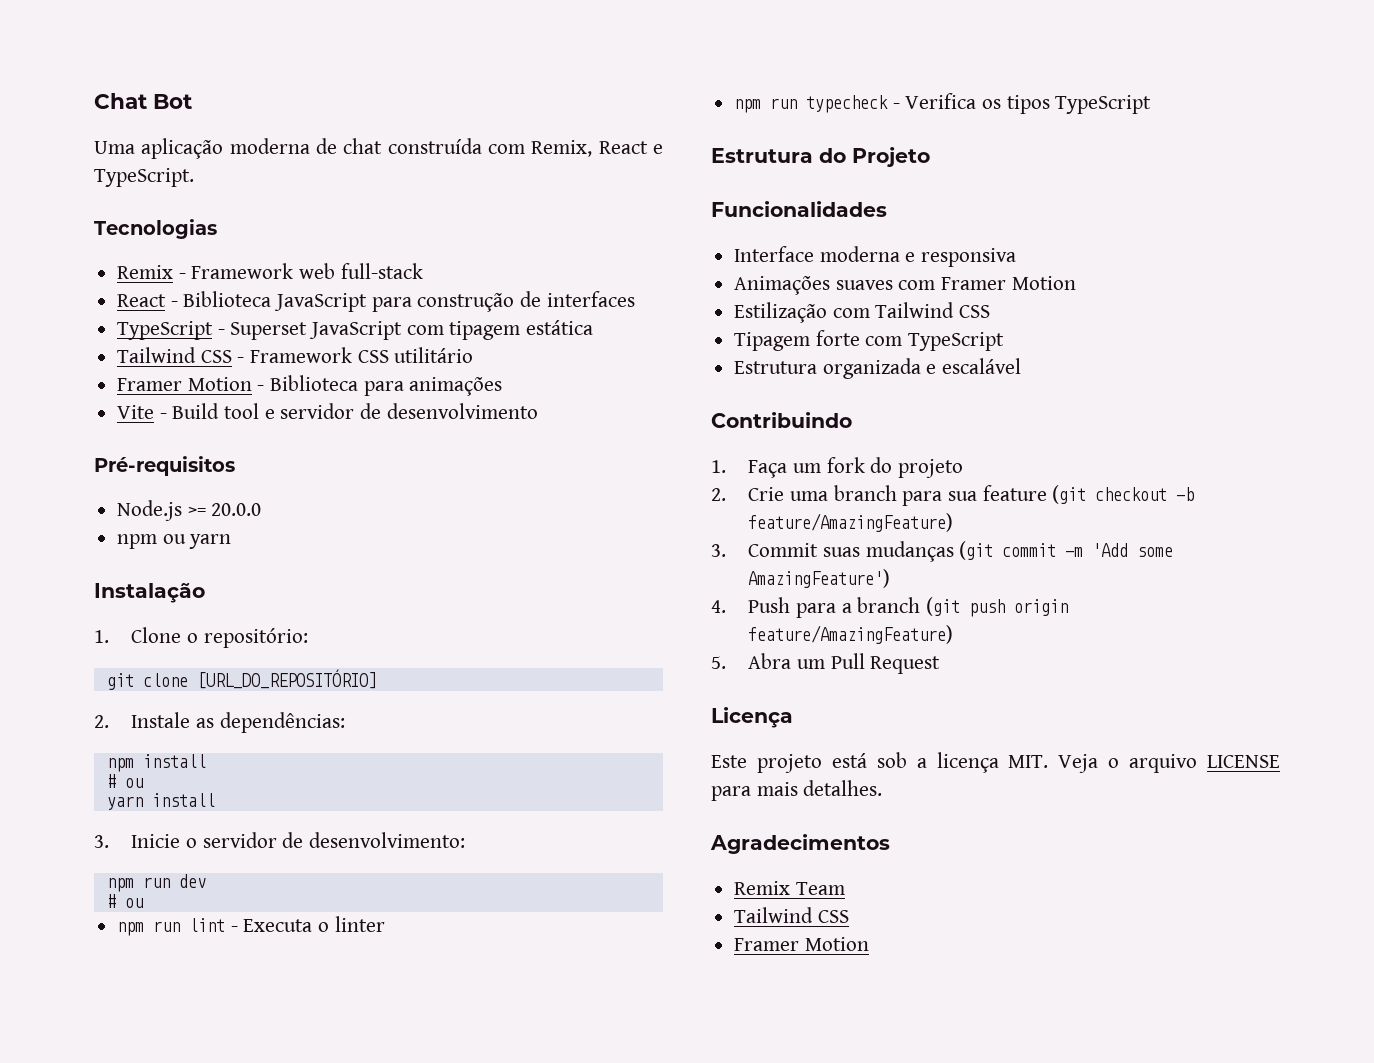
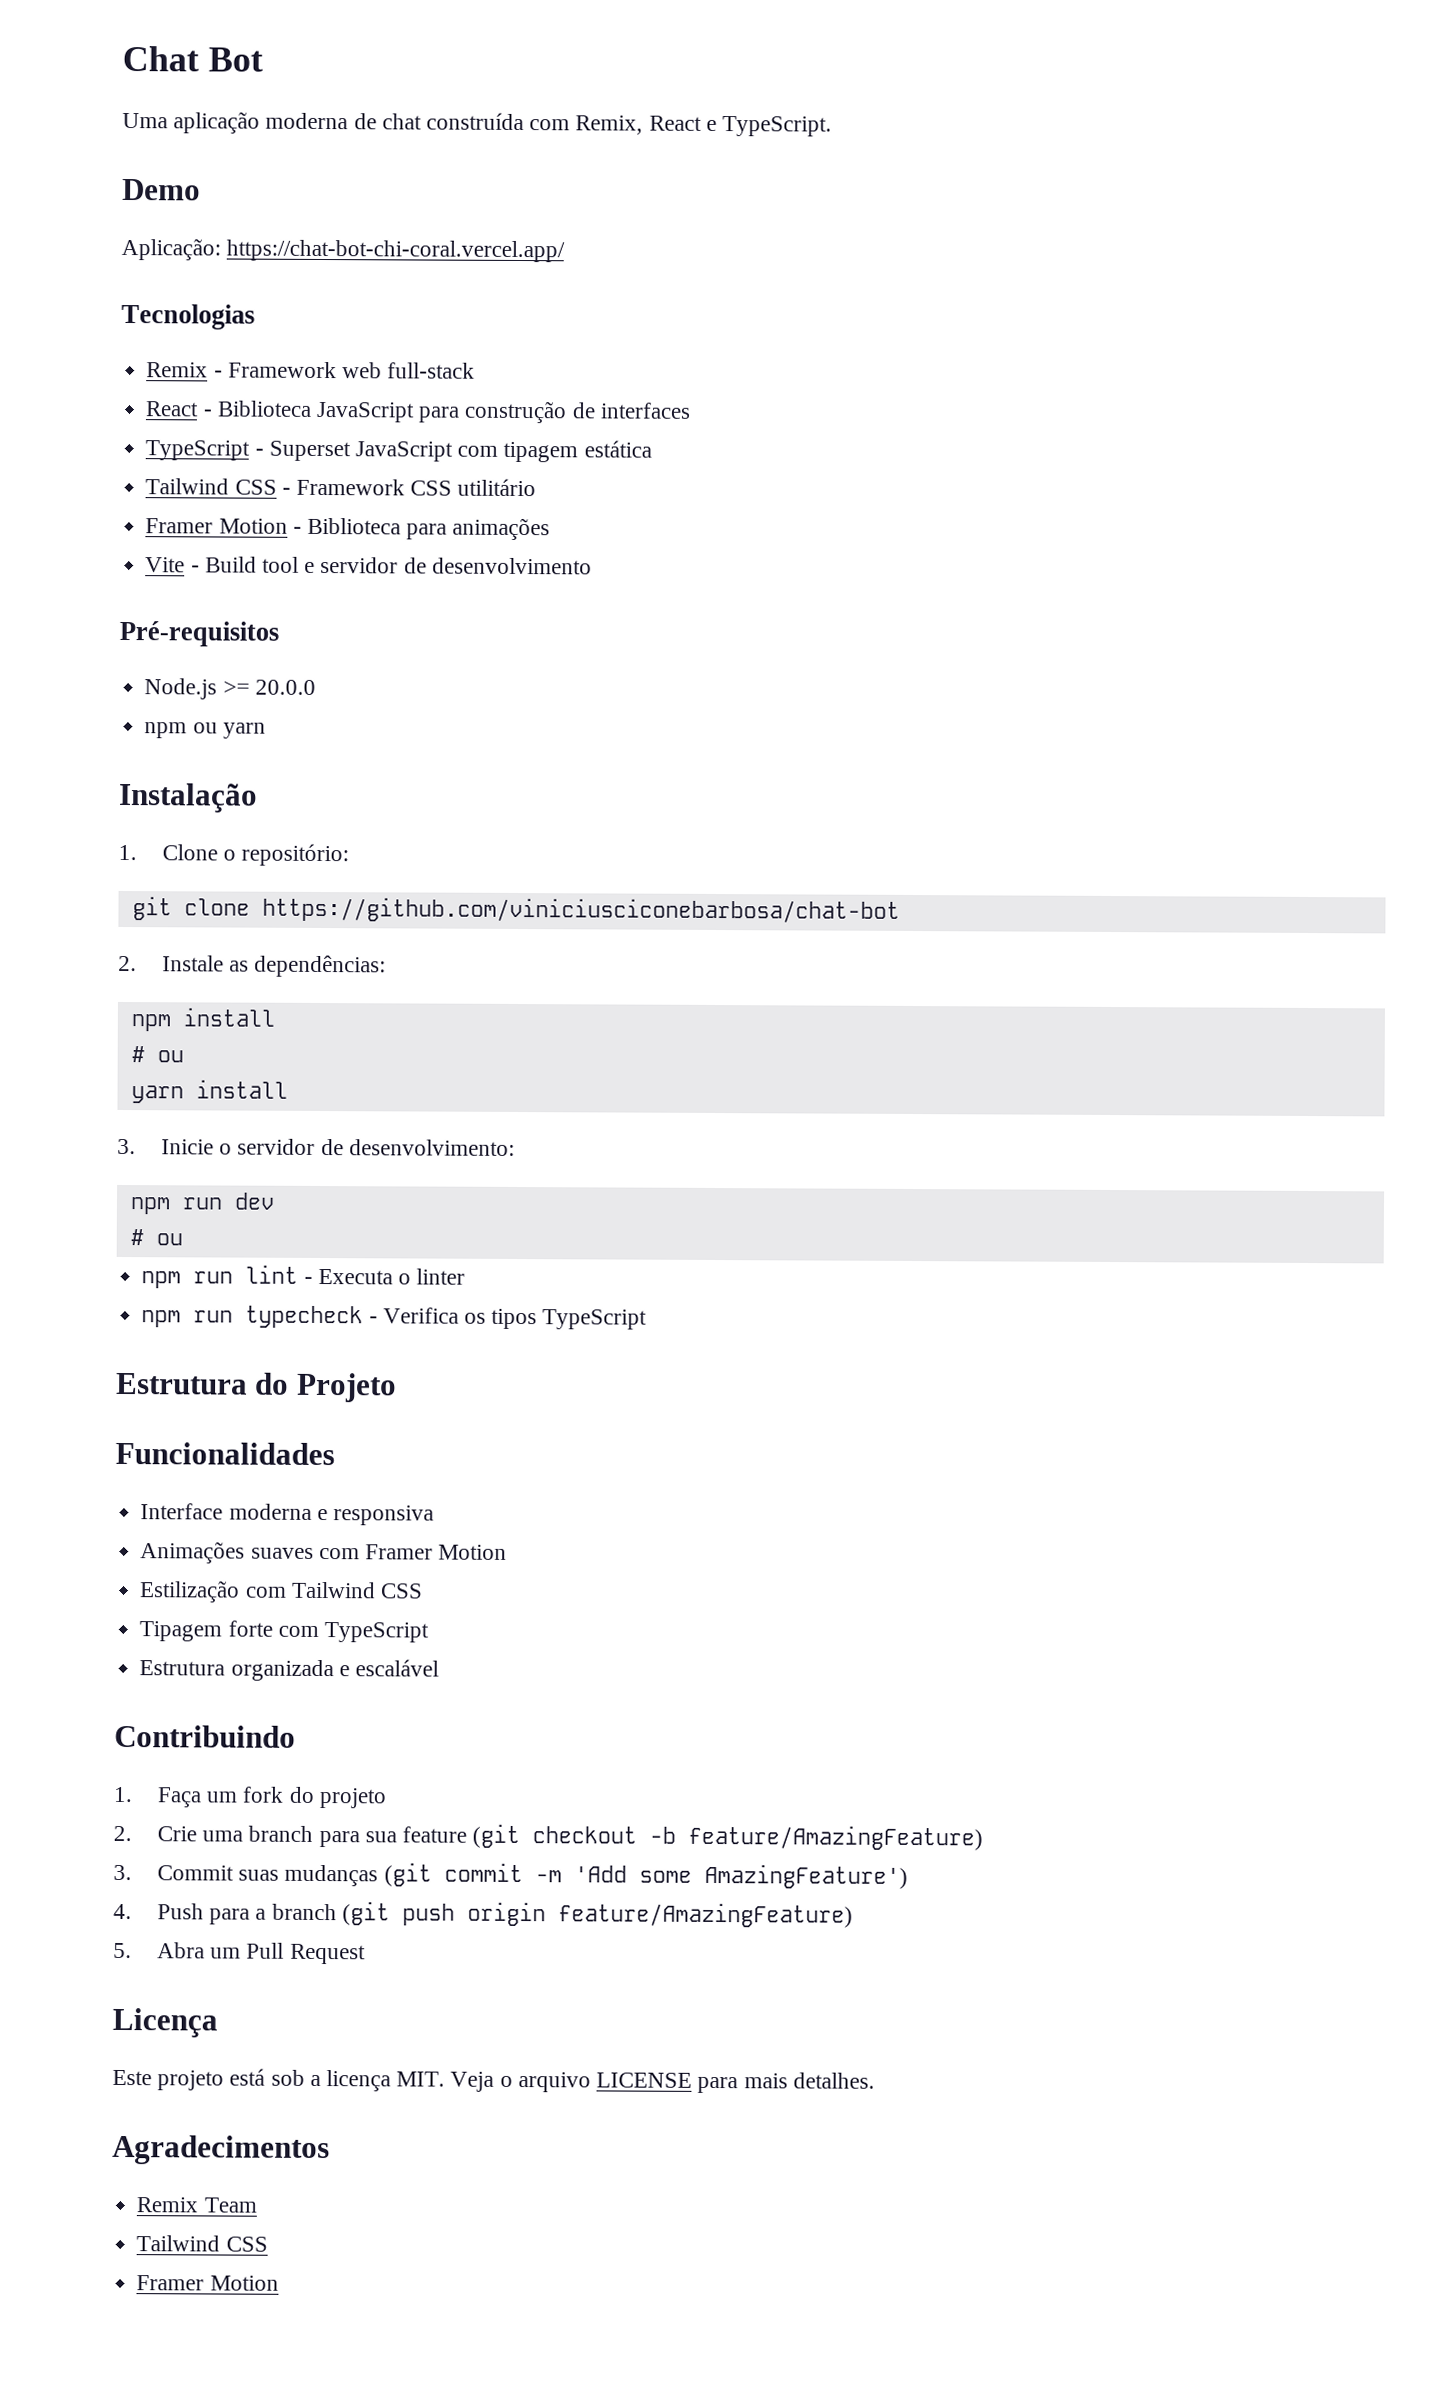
+ Demo
+ Aplicação: https://chat-bot-chi-coral.vercel.app/
- git clone [URL_DO_REPOSITÓRIO]
+ git clone https://github.com/viniciusciconebarbosa/chat-bot

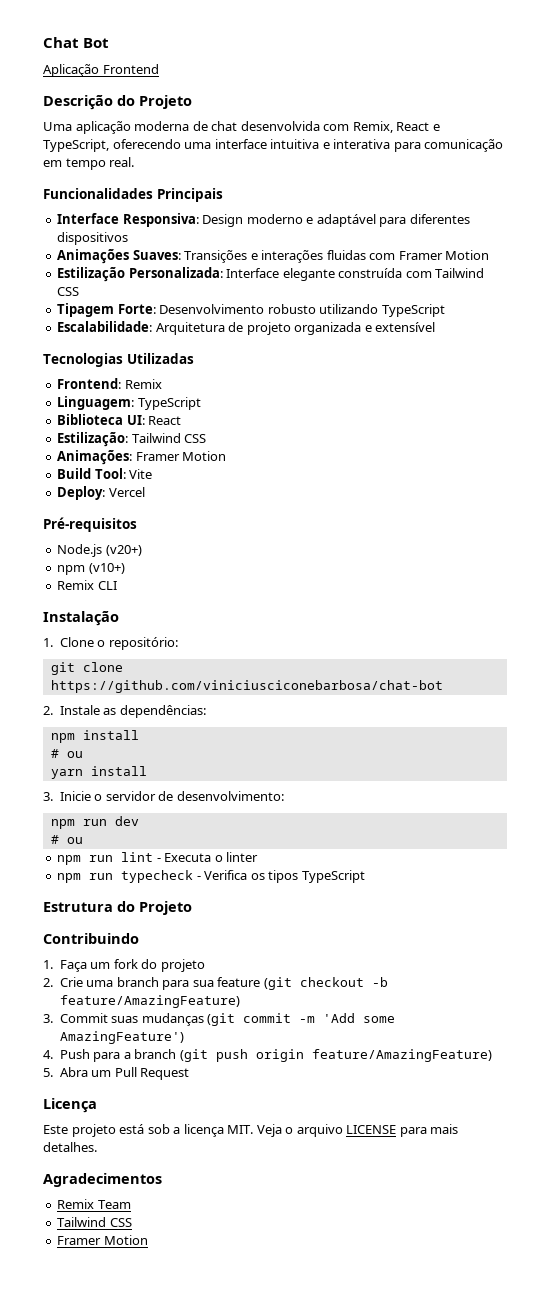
+ Aplicação Frontend
+ Descrição do Projeto
- Uma aplicação moderna de chat construída com Remix, React e TypeScript.
- Demo
- Aplicação: https://chat-bot-chi-coral.vercel.app/
+ Uma aplicação moderna de chat desenvolvida com Remix, React e TypeScript, oferecendo uma interface intuitiva e interativa para comunicação em tempo real.
+ Funcionalidades Principais
+ Interface Responsiva: Design moderno e adaptável para diferentes dispositivos
+ Animações Suaves: Transições e interações fluidas com Framer Motion
+ Estilização Personalizada: Interface elegante construída com Tailwind CSS
+ Tipagem Forte: Desenvolvimento robusto utilizando TypeScript
+ Escalabilidade: Arquitetura de projeto organizada e extensível
- Tecnologias
- Remix - Framework web full-stack
- React - Biblioteca JavaScript para construção de interfaces
- TypeScript - Superset JavaScript com tipagem estática
- Tailwind CSS - Framework CSS utilitário
- Framer Motion - Biblioteca para animações
- Vite - Build tool e servidor de desenvolvimento
+ Tecnologias Utilizadas
+ Frontend: Remix
+ Linguagem: TypeScript
+ Biblioteca UI: React
+ Estilização: Tailwind CSS
+ Animações: Framer Motion
+ Build Tool: Vite
+ Deploy: Vercel
- Node.js >= 20.0.0
- npm ou yarn
+ Node.js (v20+)
+ npm (v10+)
+ Remix CLI
- Funcionalidades
- Interface moderna e responsiva
- Animações suaves com Framer Motion
- Estilização com Tailwind CSS
- Tipagem forte com TypeScript
- Estrutura organizada e escalável

